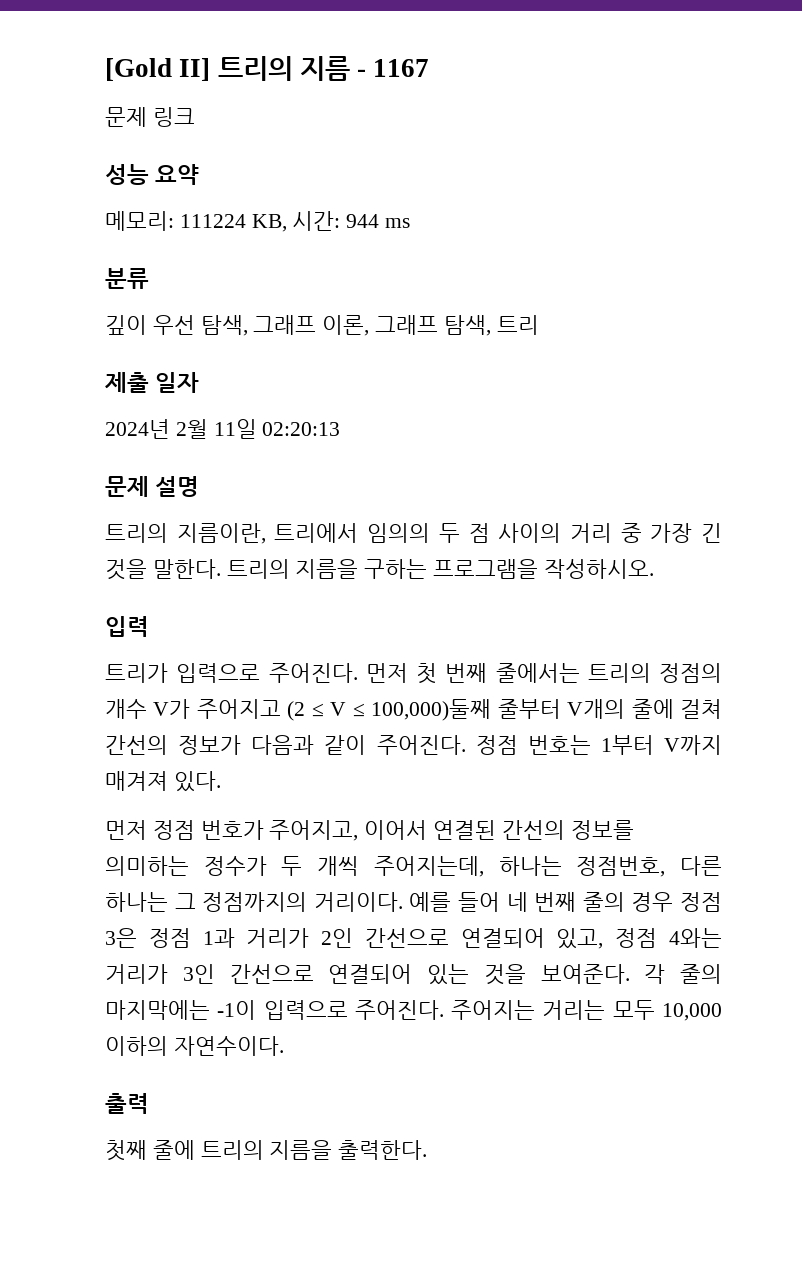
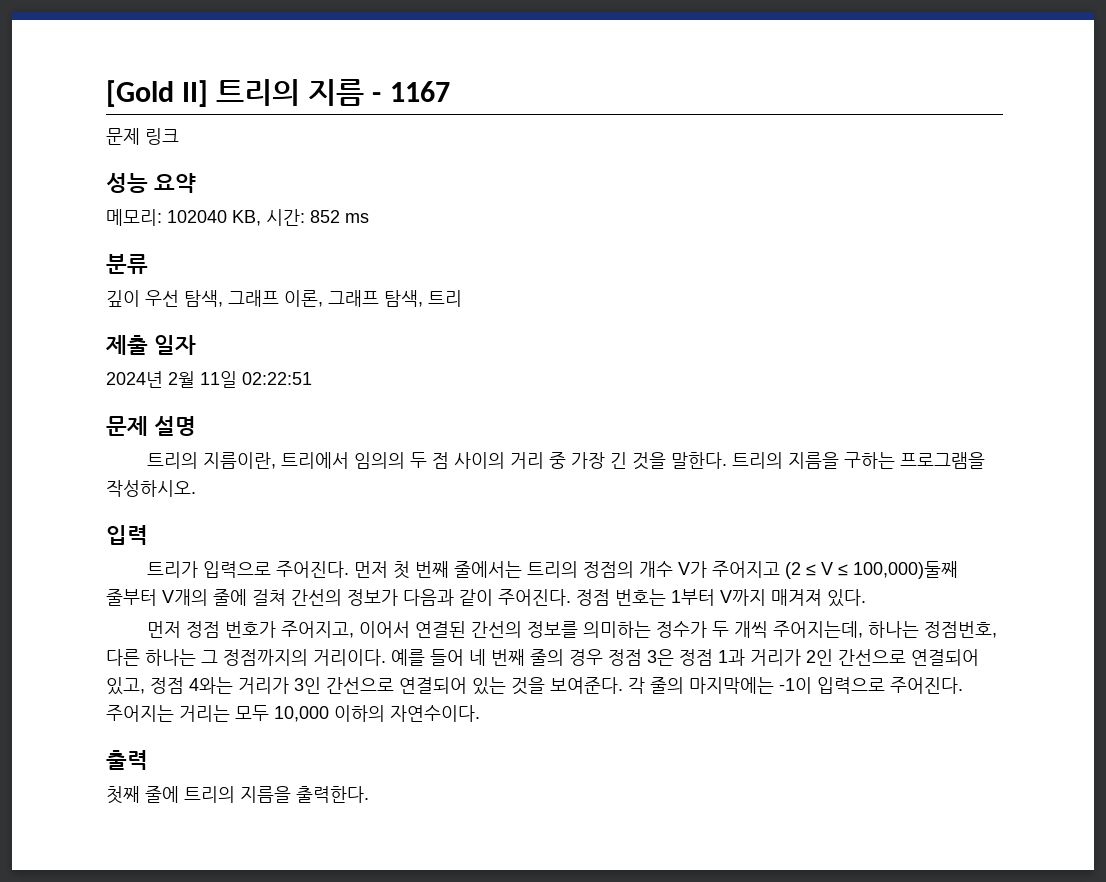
- 메모리: 111224 KB, 시간: 944 ms
+ 메모리: 102040 KB, 시간: 852 ms
- 2024년 2월 11일 02:20:13
+ 2024년 2월 11일 02:22:51

